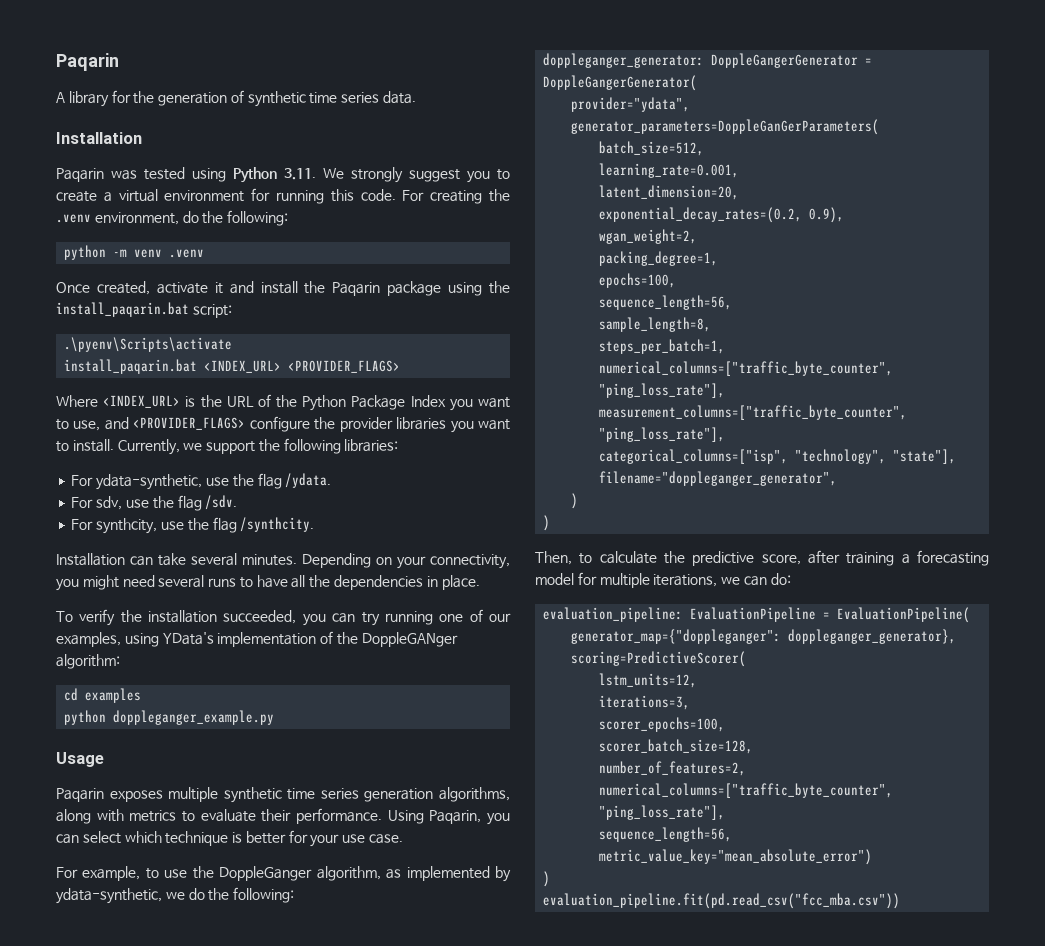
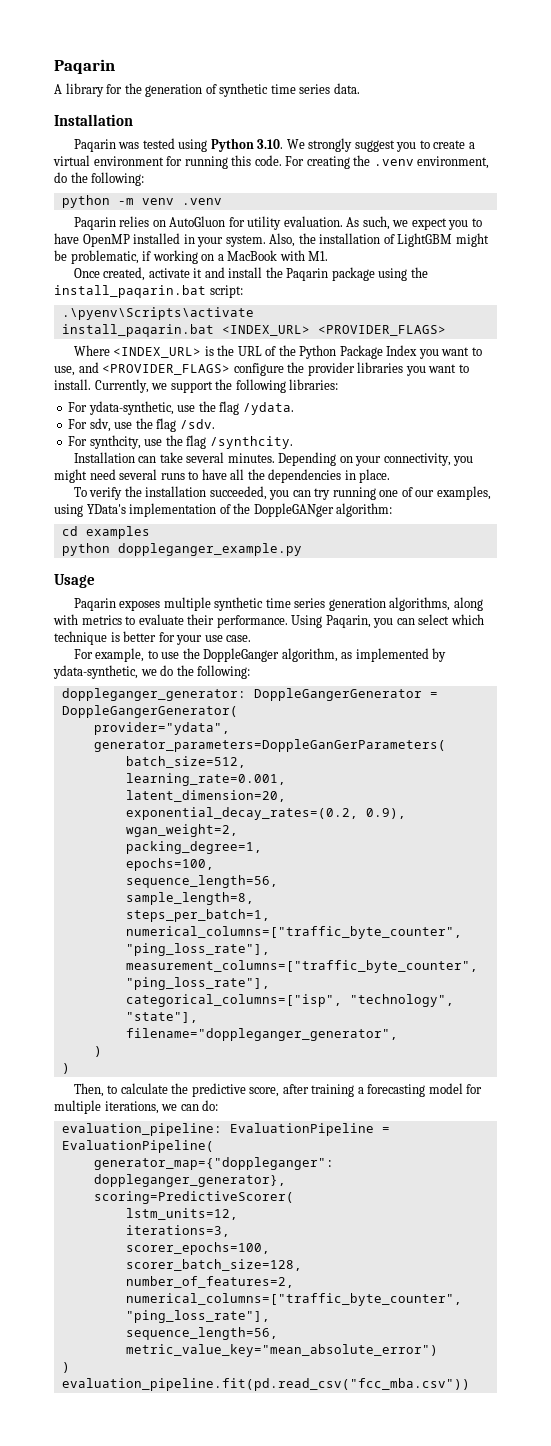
- Paqarin was tested using Python 3.11. We strongly suggest you to create a virtual environment for running this code.
+ Paqarin was tested using Python 3.10. We strongly suggest you to create a virtual environment for running this code.
+ Paqarin relies on AutoGluon for utility evaluation. As such, we expect you to have OpenMP installed in your system. Also, the installation of LightGBM might be problematic, if working on a MacBook with M1.

